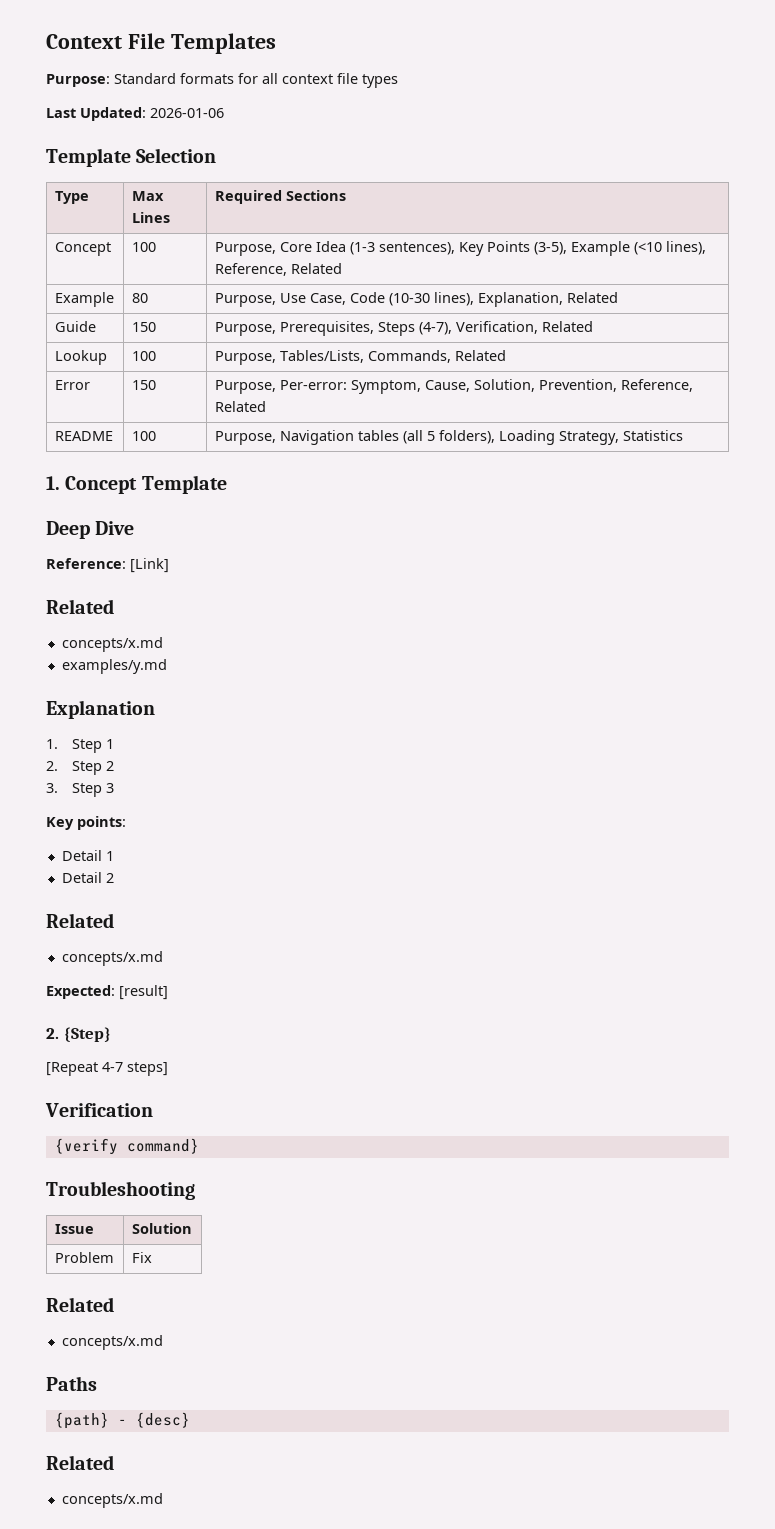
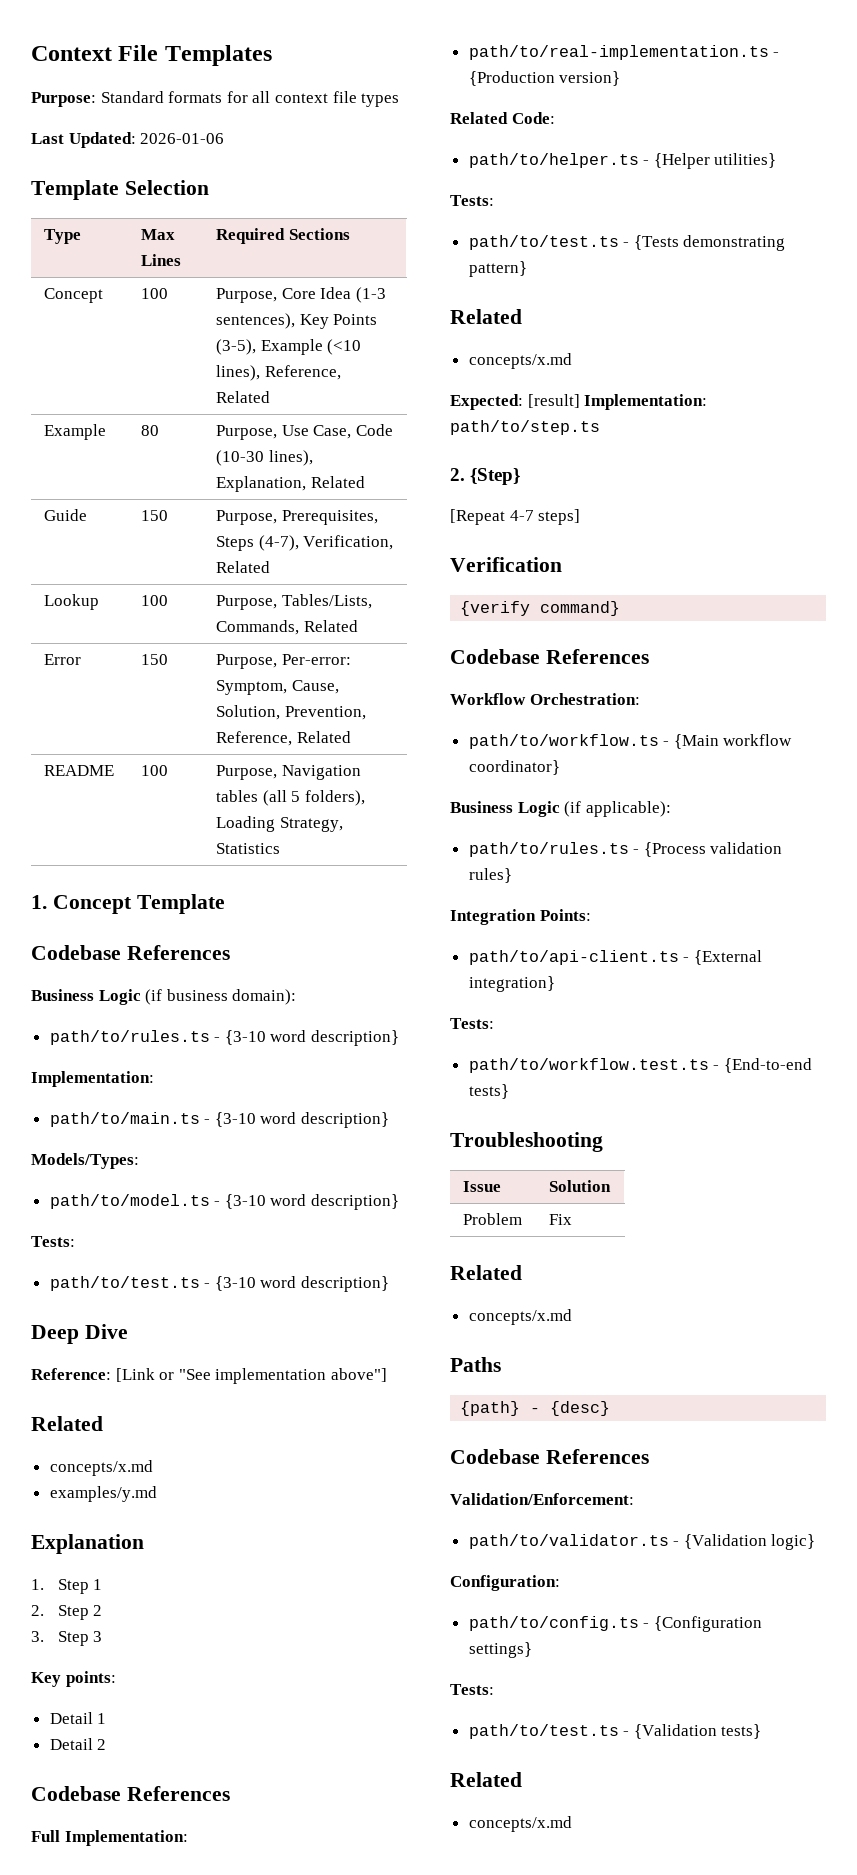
  1. Concept Template
+ Codebase References
+ Business Logic (if business domain):
+ path/to/rules.ts - {3-10 word description}
+ Implementation:
+ path/to/main.ts - {3-10 word description}
+ Models/Types:
+ path/to/model.ts - {3-10 word description}
+ Tests:
+ path/to/test.ts - {3-10 word description}
  Deep Dive
- Reference: [Link]
+ Reference: [Link or "See implementation above"]
  Detail 2
+ Codebase References
+ Full Implementation:
+ path/to/real-implementation.ts - {Production version}
+ Related Code:
+ path/to/helper.ts - {Helper utilities}
+ Tests:
+ path/to/test.ts - {Tests demonstrating pattern}
- Expected: [result]
+ Expected: [result] Implementation: path/to/step.ts
  {verify command}
+ Codebase References
+ Workflow Orchestration:
+ path/to/workflow.ts - {Main workflow coordinator}
+ Business Logic (if applicable):
+ path/to/rules.ts - {Process validation rules}
+ Integration Points:
+ path/to/api-client.ts - {External integration}
+ Tests:
+ path/to/workflow.test.ts - {End-to-end tests}
  {path} - {desc}
+ Codebase References
+ Validation/Enforcement:
+ path/to/validator.ts - {Validation logic}
+ Configuration:
+ path/to/config.ts - {Configuration settings}
+ Tests:
+ path/to/test.ts - {Validation tests}

